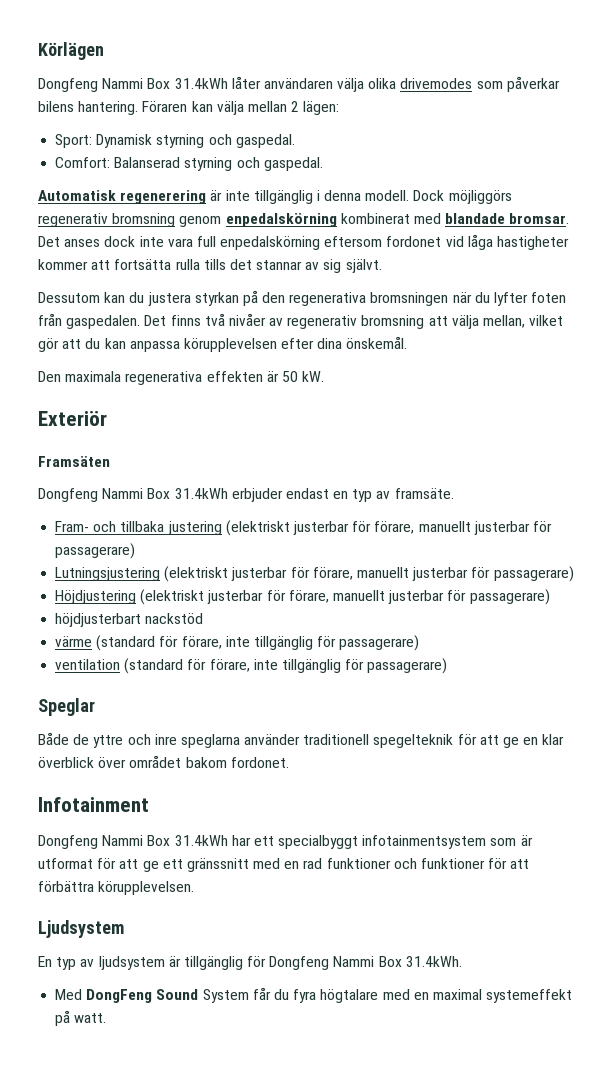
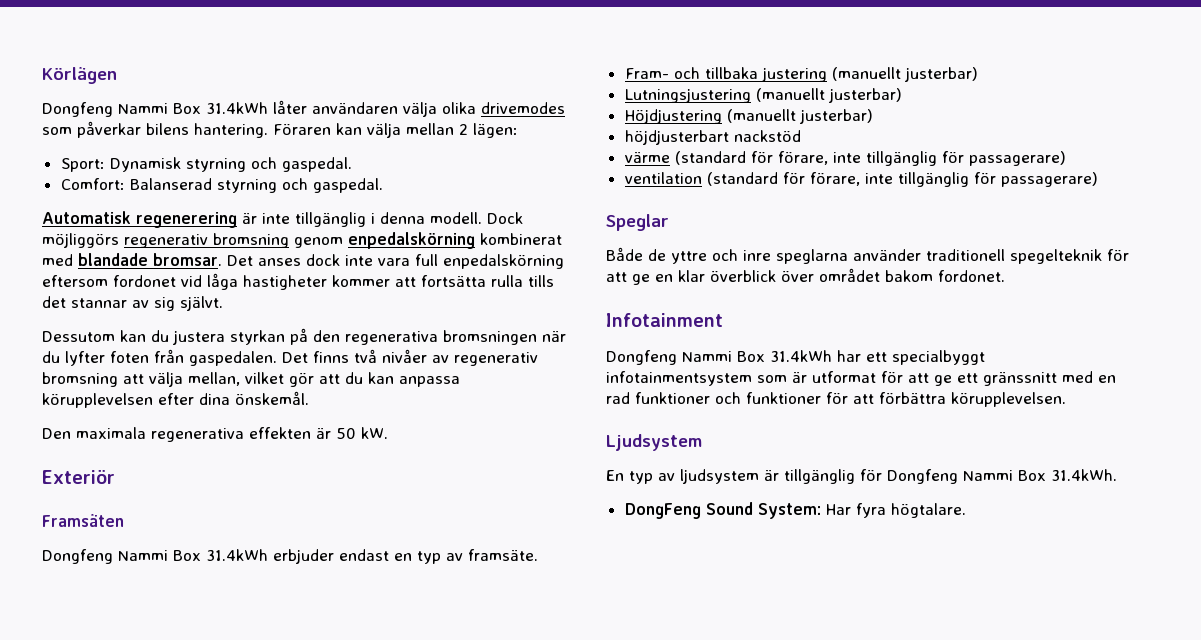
- Fram- och tillbaka justering (elektriskt justerbar för förare, manuellt justerbar för passagerare)
- Lutningsjustering (elektriskt justerbar för förare, manuellt justerbar för passagerare)
- Höjdjustering (elektriskt justerbar för förare, manuellt justerbar för passagerare)
+ Fram- och tillbaka justering (manuellt justerbar)
+ Lutningsjustering (manuellt justerbar)
+ Höjdjustering (manuellt justerbar)
- Med DongFeng Sound System får du fyra högtalare med en maximal systemeffekt på watt.
+ DongFeng Sound System: Har fyra högtalare.

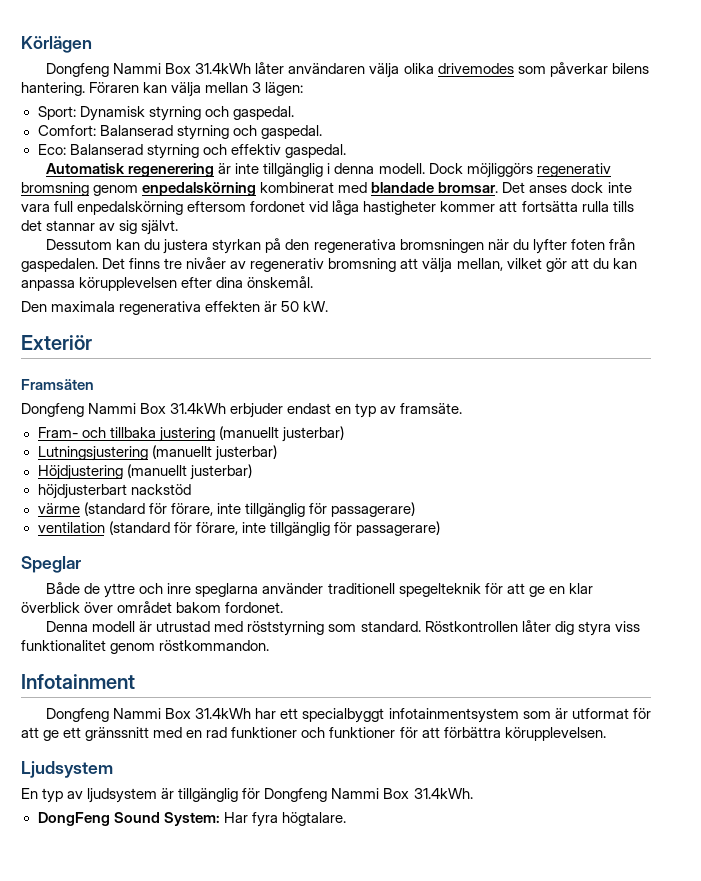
- Föraren kan välja mellan 2 lägen:
+ Föraren kan välja mellan 3 lägen:
+ Eco: Balanserad styrning och effektiv gaspedal.
- Det finns två nivåer av regenerativ bromsning att välja mellan, vilket gör att du kan anpassa körupplevelsen efter dina önskemål.
+ Det finns tre nivåer av regenerativ bromsning att välja mellan, vilket gör att du kan anpassa körupplevelsen efter dina önskemål.
+ Denna modell är utrustad med röststyrning som standard. Röstkontrollen låter dig styra viss funktionalitet genom röstkommandon.

